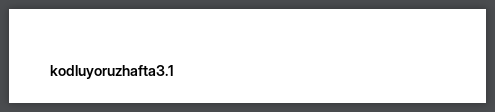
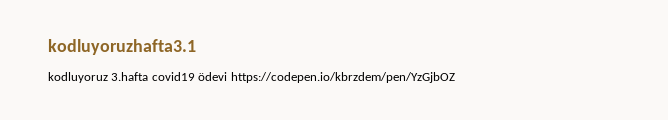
+ kodluyoruz 3.hafta covid19 ödevi https://codepen.io/kbrzdem/pen/YzGjbOZ

